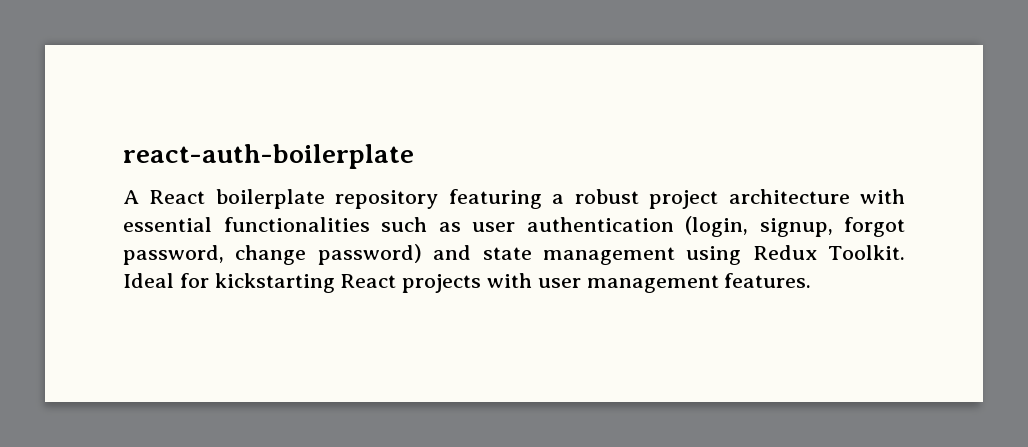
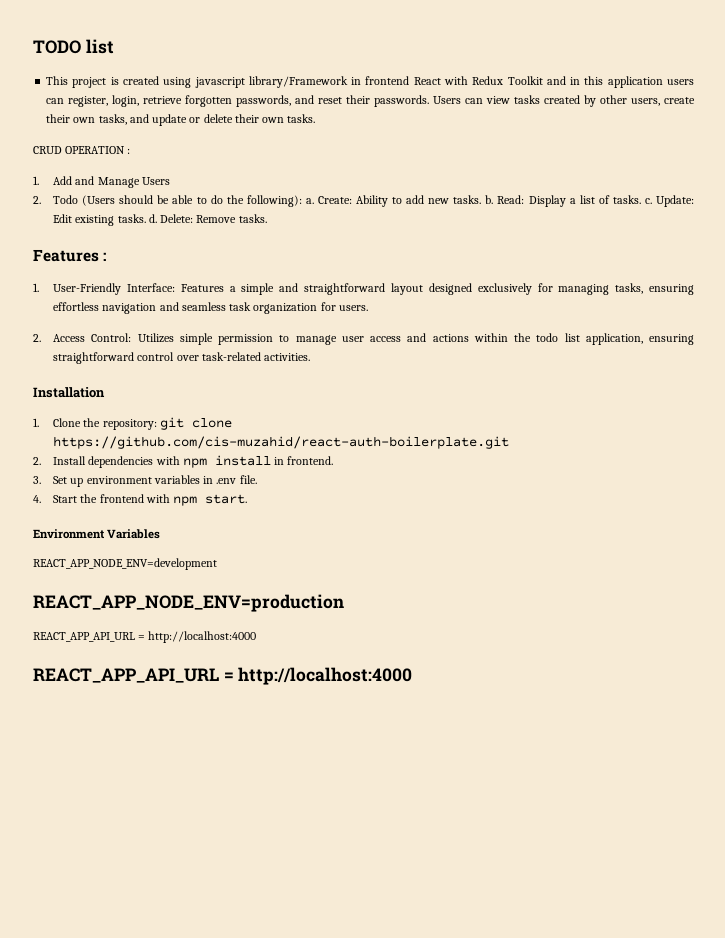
- react-auth-boilerplate
- A React boilerplate repository featuring a robust project architecture with essential functionalities such as user authentication (login, signup, forgot password, change password) and state management using Redux Toolkit. Ideal for kickstarting React projects with user management features.
+ TODO list
+ This project is created using javascript library/Framework in frontend React with Redux Toolkit and in this application users can register, login, retrieve forgotten passwords, and reset their passwords. Users can view tasks created by other users, create their own tasks, and update or delete their own tasks.
+ CRUD OPERATION :
+ 1. Add and Manage Users
+ 2. Todo (Users should be able to do the following): a. Create: Ability to add new tasks. b. Read: Display a list of tasks. c. Update: Edit existing tasks. d. Delete: Remove tasks.
+ Features :
+ 1. User-Friendly Interface: Features a simple and straightforward layout designed exclusively for managing tasks, ensuring effortless navigation and seamless task organization for users.
+ 2. Access Control: Utilizes simple permission to manage user access and actions within the todo list application, ensuring straightforward control over task-related activities.
+ Installation
+ 1. Clone the repository: git clone https://github.com/cis-muzahid/react-auth-boilerplate.git
+ 2. Install dependencies with npm install in frontend.
+ 3. Set up environment variables in .env file.
+ 4. Start the frontend with npm start.
+ Environment Variables
+ REACT_APP_NODE_ENV=development
+ REACT_APP_NODE_ENV=production
+ REACT_APP_API_URL = http://localhost:4000
+ REACT_APP_API_URL = http://localhost:4000

